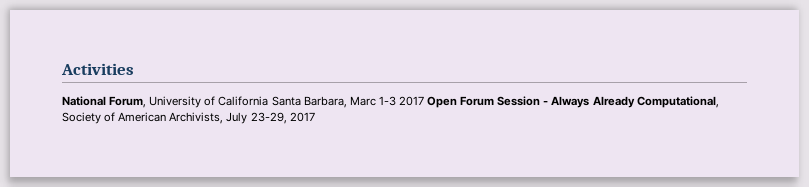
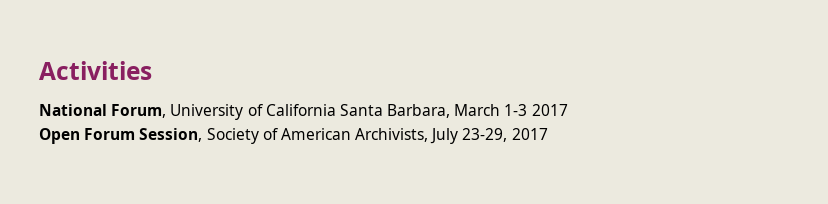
- National Forum, University of California Santa Barbara, Marc 1-3 2017 Open Forum Session - Always Already Computational, Society of American Archivists, July 23-29, 2017
+ National Forum, University of California Santa Barbara, March 1-3 2017
+ Open Forum Session, Society of American Archivists, July 23-29, 2017

